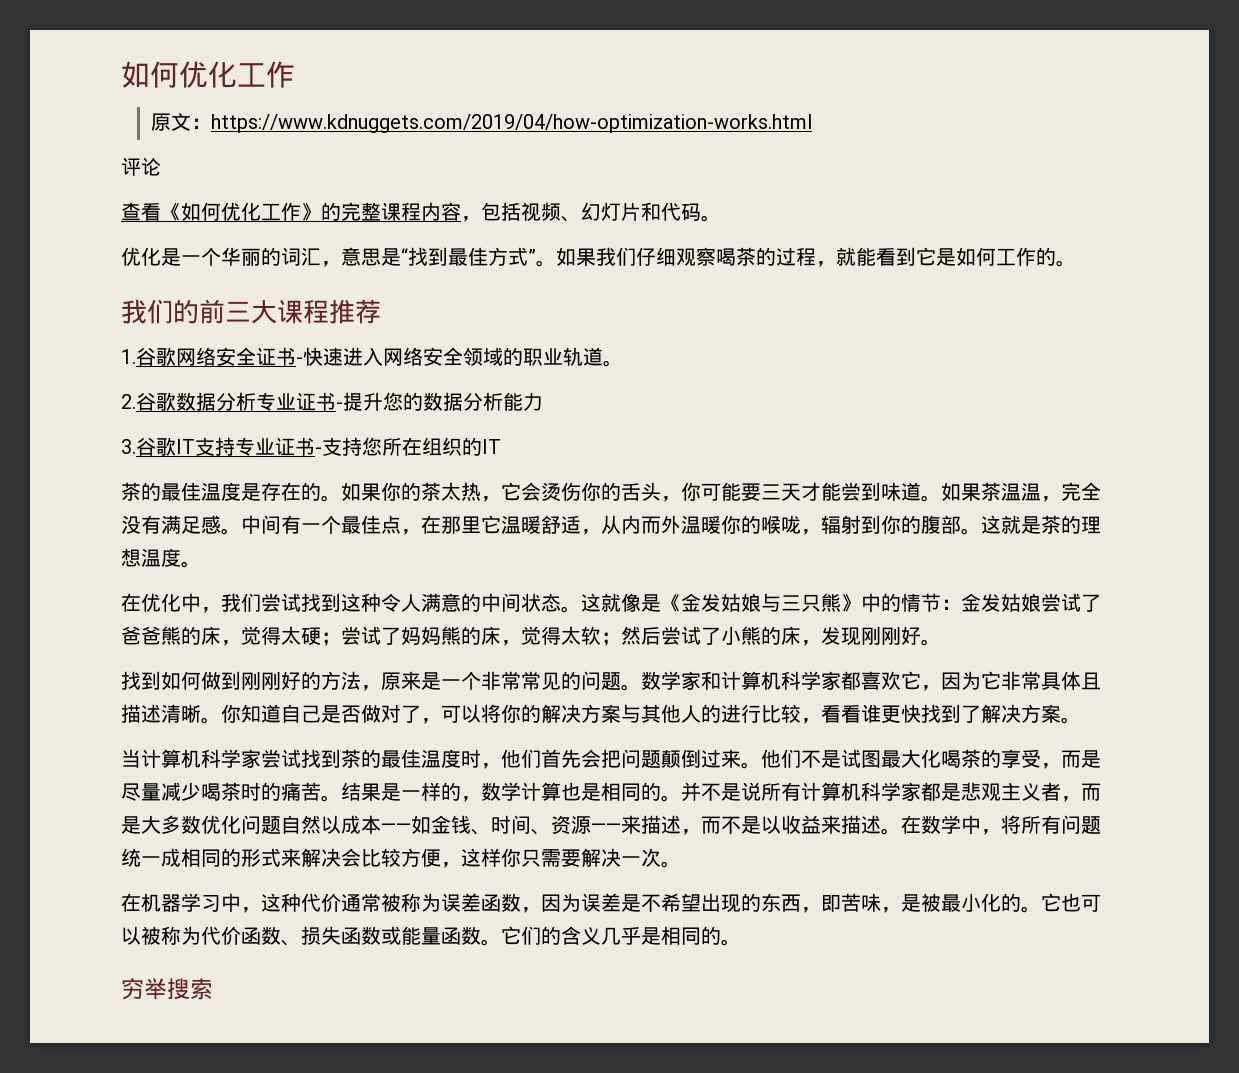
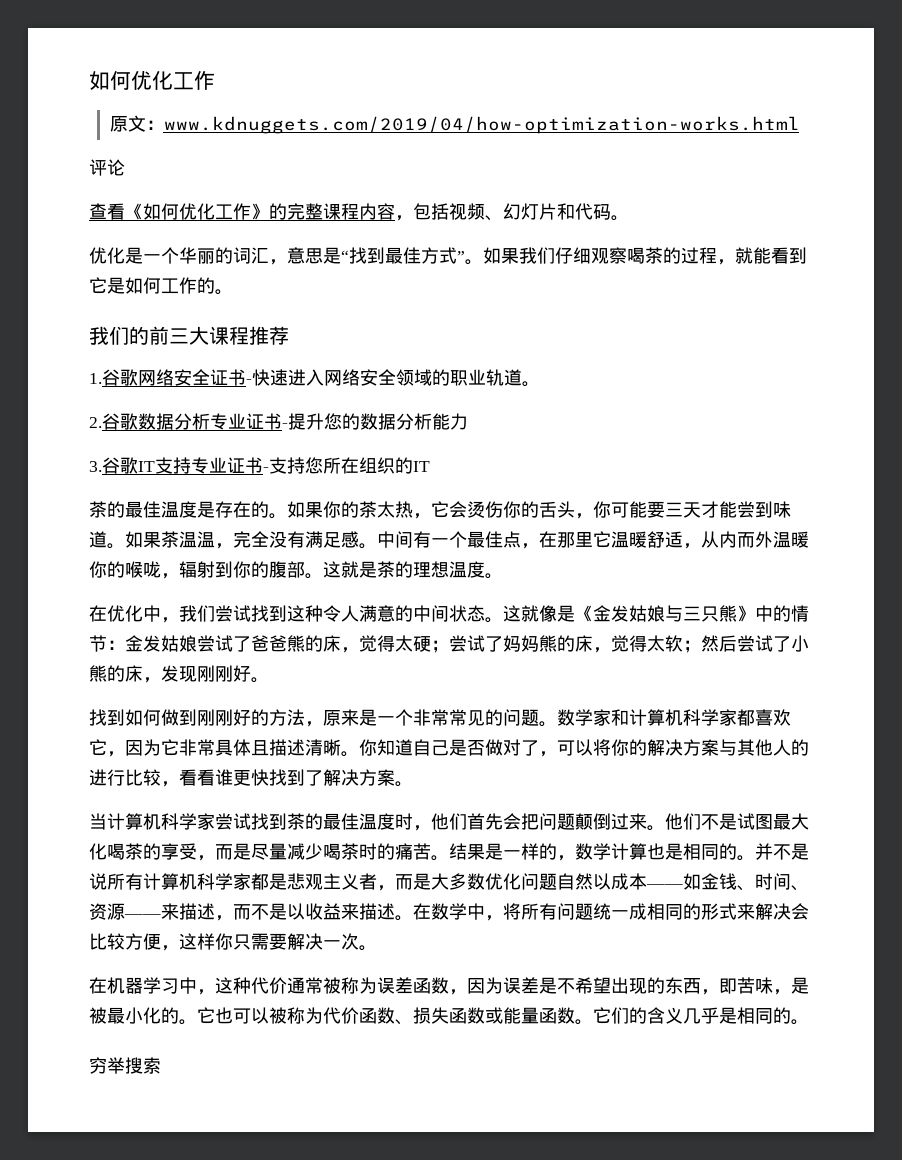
- 原文：https://www.kdnuggets.com/2019/04/how-optimization-works.html
+ 原文：www.kdnuggets.com/2019/04/how-optimization-works.html

